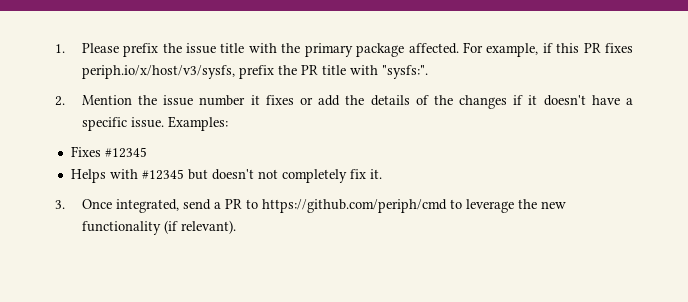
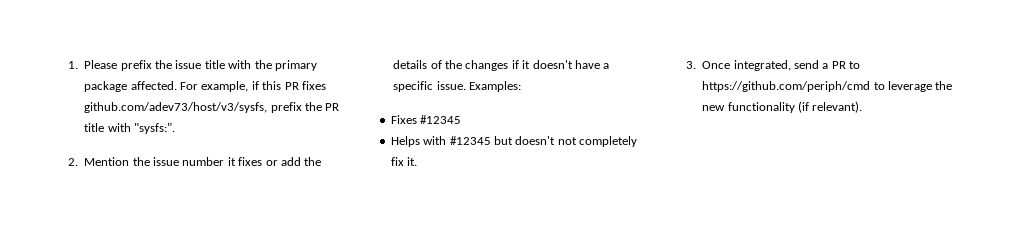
- For example, if this PR fixes periph.io/x/host/v3/sysfs, prefix the PR title with "sysfs:".
+ For example, if this PR fixes github.com/adev73/host/v3/sysfs, prefix the PR title with "sysfs:".

